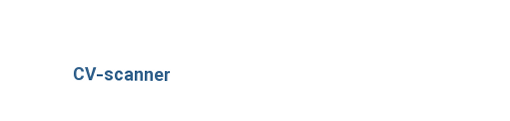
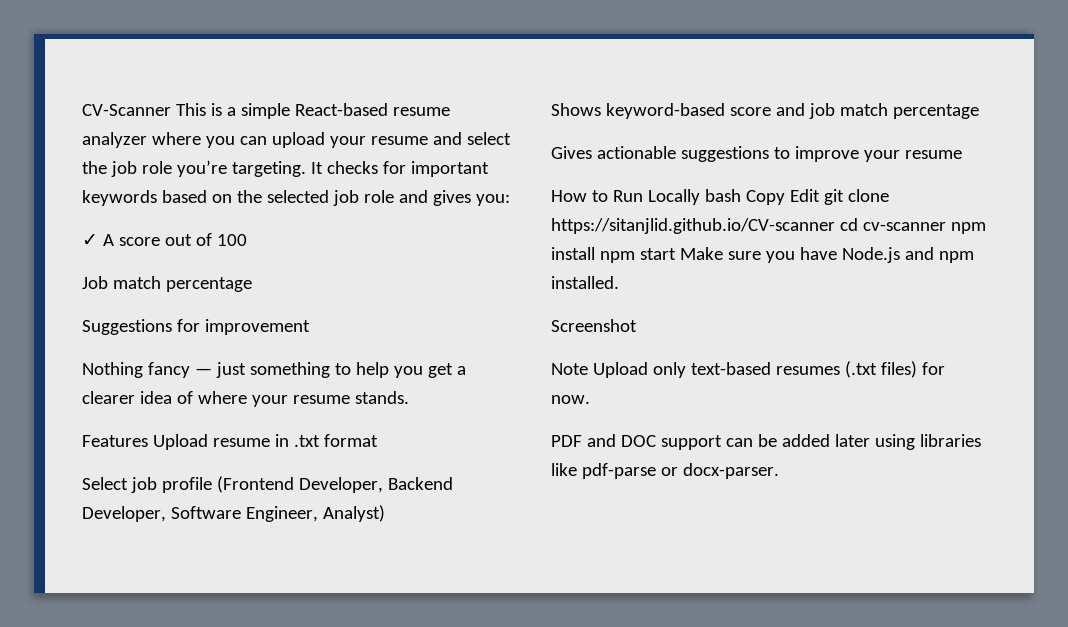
- CV-scanner
+ CV-Scanner This is a simple React-based resume analyzer where you can upload your resume and select the job role you’re targeting. It checks for important keywords based on the selected job role and gives you:
+ ✓ A score out of 100
+ Job match percentage
+ Suggestions for improvement
+ Nothing fancy — just something to help you get a clearer idea of where your resume stands.
+ Features Upload resume in .txt format
+ Select job profile (Frontend Developer, Backend Developer, Software Engineer, Analyst)
+ Shows keyword-based score and job match percentage
+ Gives actionable suggestions to improve your resume
+ How to Run Locally bash Copy Edit git clone https://sitanjlid.github.io/CV-scanner cd cv-scanner npm install npm start Make sure you have Node.js and npm installed.
+ Screenshot
+ Note Upload only text-based resumes (.txt files) for now.
+ PDF and DOC support can be added later using libraries like pdf-parse or docx-parser.

